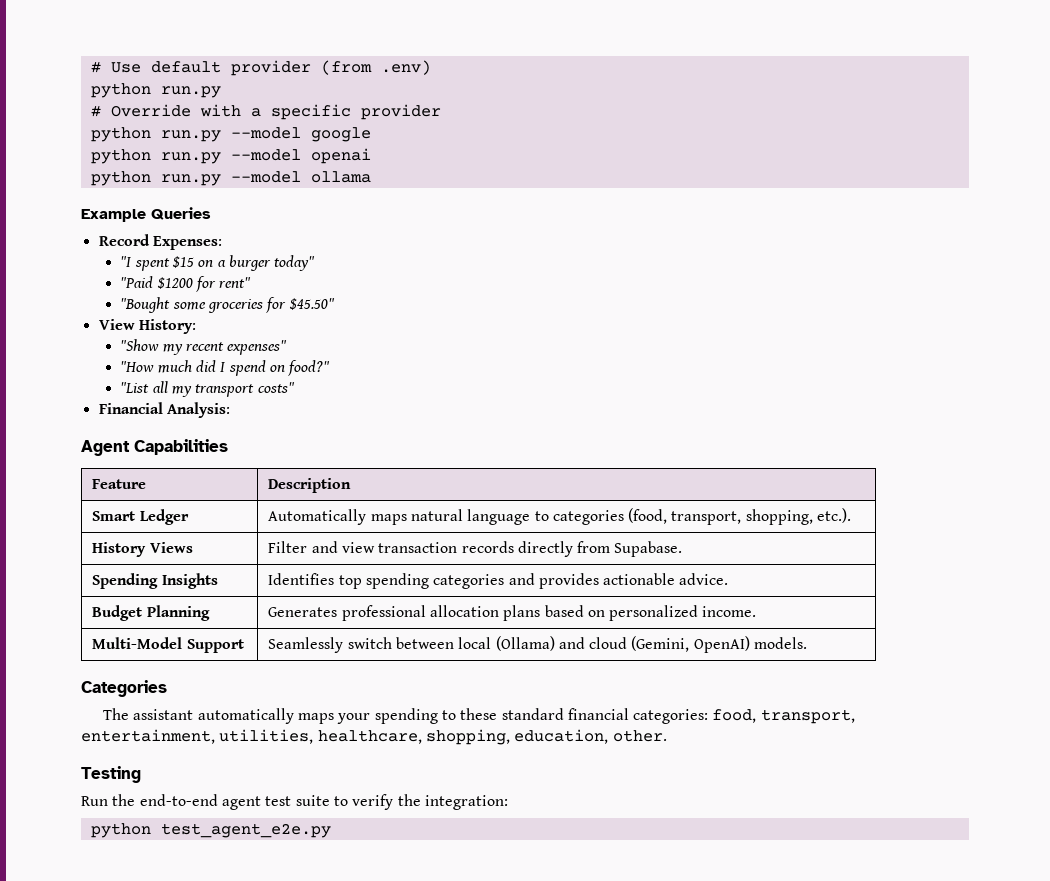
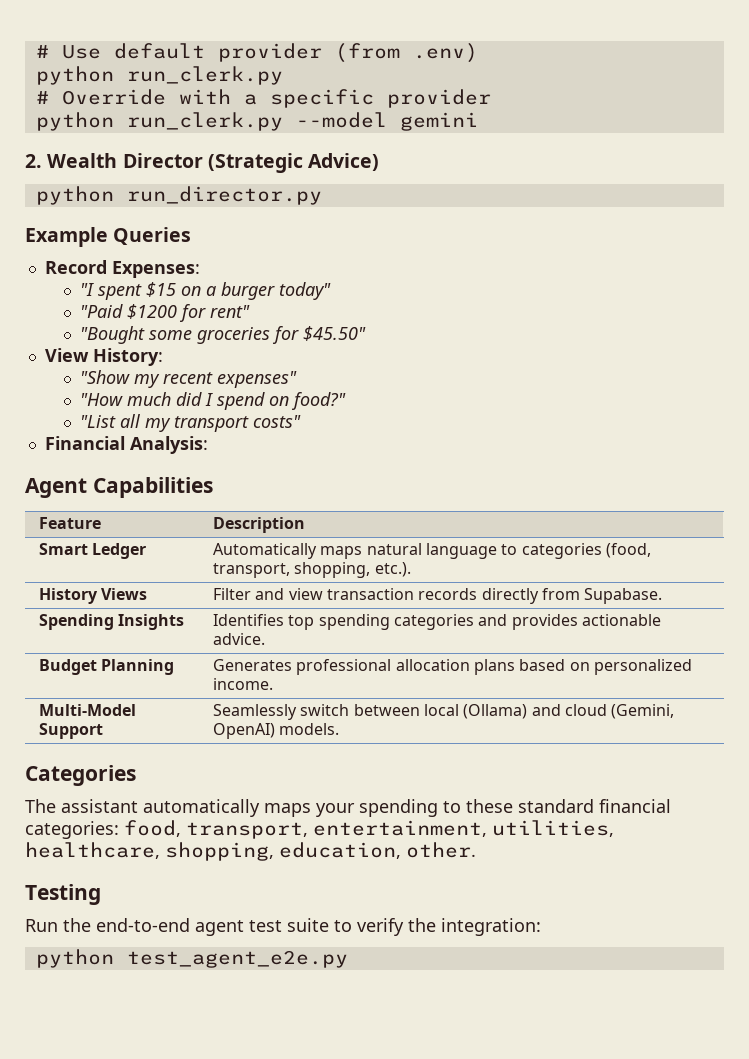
  # Use default provider (from .env)
- python run.py
+ python run_clerk.py
- python run.py --model google
- python run.py --model openai
- python run.py --model ollama
+ python run_clerk.py --model gemini
+ 2. Wealth Director (Strategic Advice)
+ python run_director.py

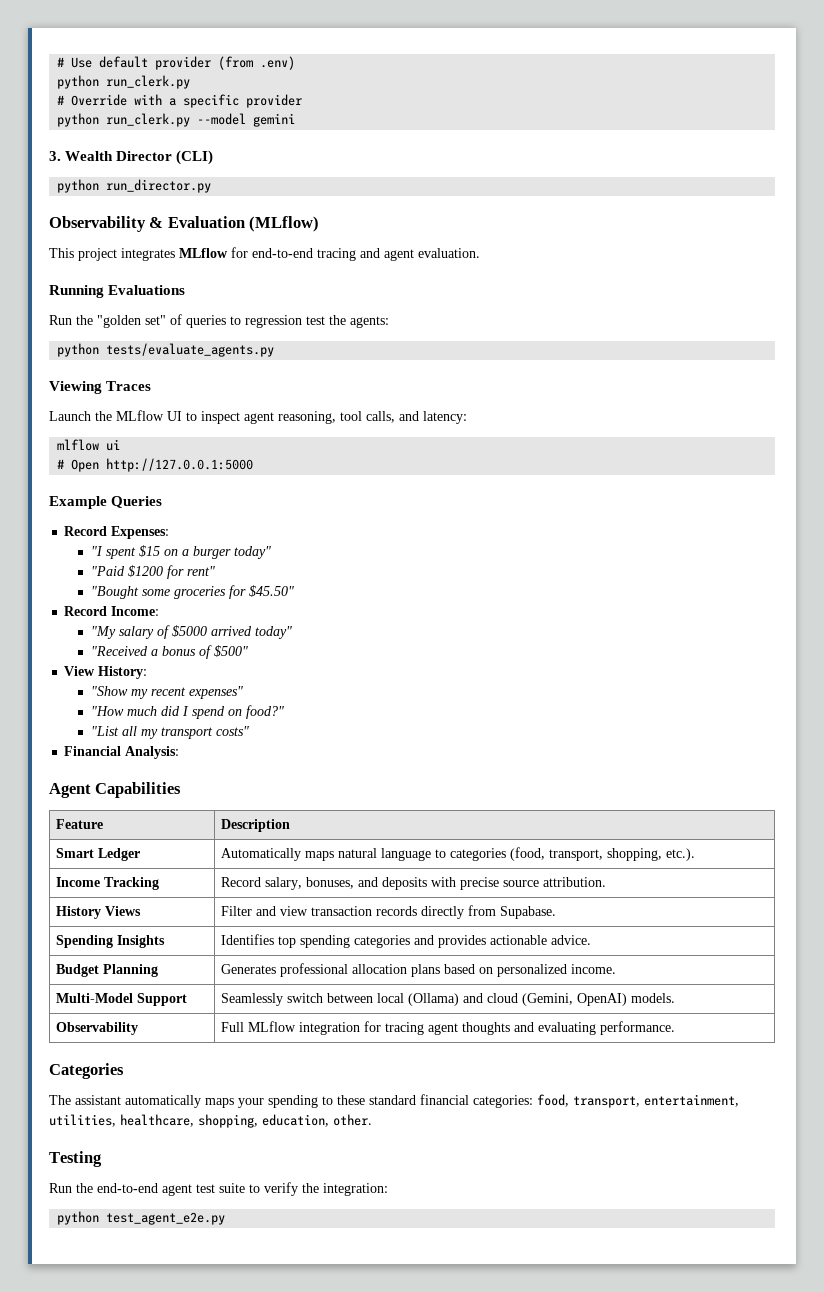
- 2. Wealth Director (Strategic Advice)
+ 3. Wealth Director (CLI)
+ Observability & Evaluation (MLflow)
+ This project integrates MLflow for end-to-end tracing and agent evaluation.
+ Running Evaluations
+ Run the "golden set" of queries to regression test the agents:
+ python tests/evaluate_agents.py
+ Viewing Traces
+ Launch the MLflow UI to inspect agent reasoning, tool calls, and latency:
+ mlflow ui
+ # Open http://127.0.0.1:5000
+ Record Income:
+ "My salary of $5000 arrived today"
+ "Received a bonus of $500"
+ Income Tracking | Record salary, bonuses, and deposits with precise source attribution.
+ Observability | Full MLflow integration for tracing agent thoughts and evaluating performance.

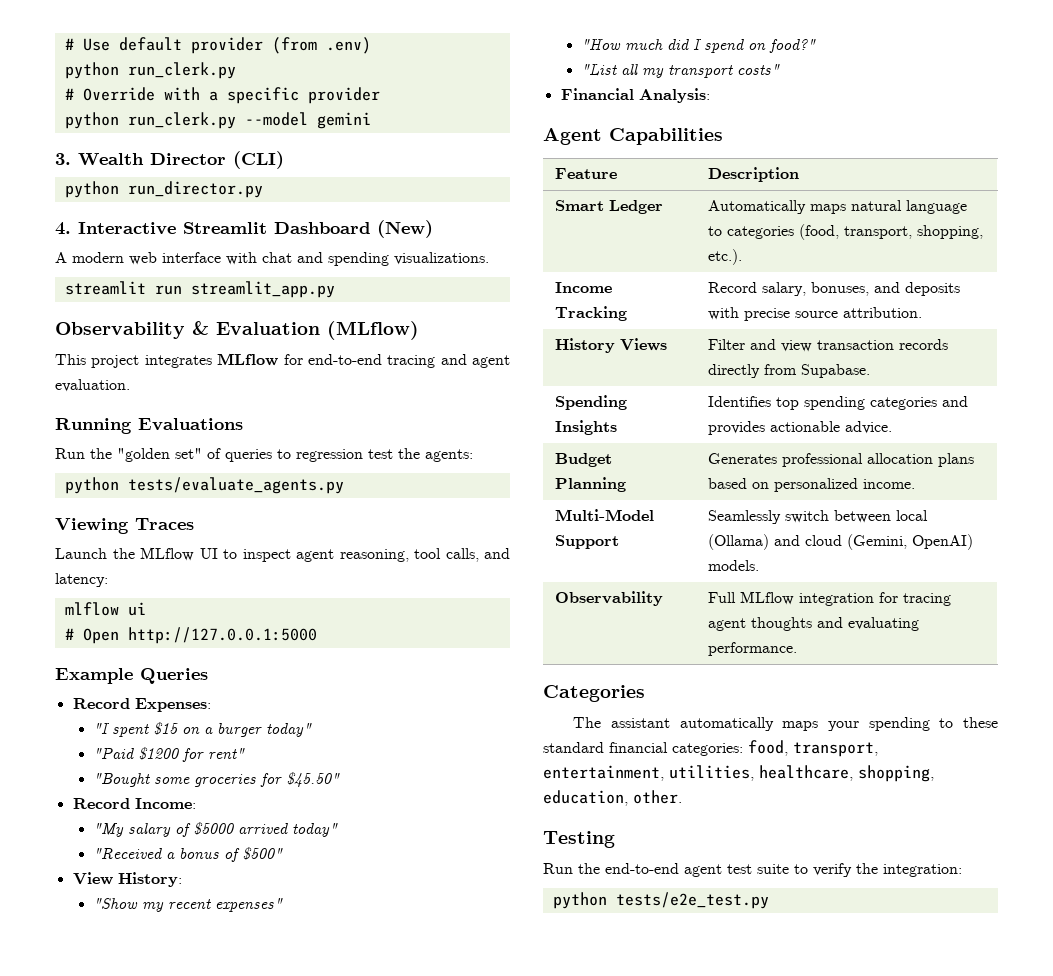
+ 4. Interactive Streamlit Dashboard (New)
+ A modern web interface with chat and spending visualizations.
+ streamlit run streamlit_app.py
- python test_agent_e2e.py
+ python tests/e2e_test.py

